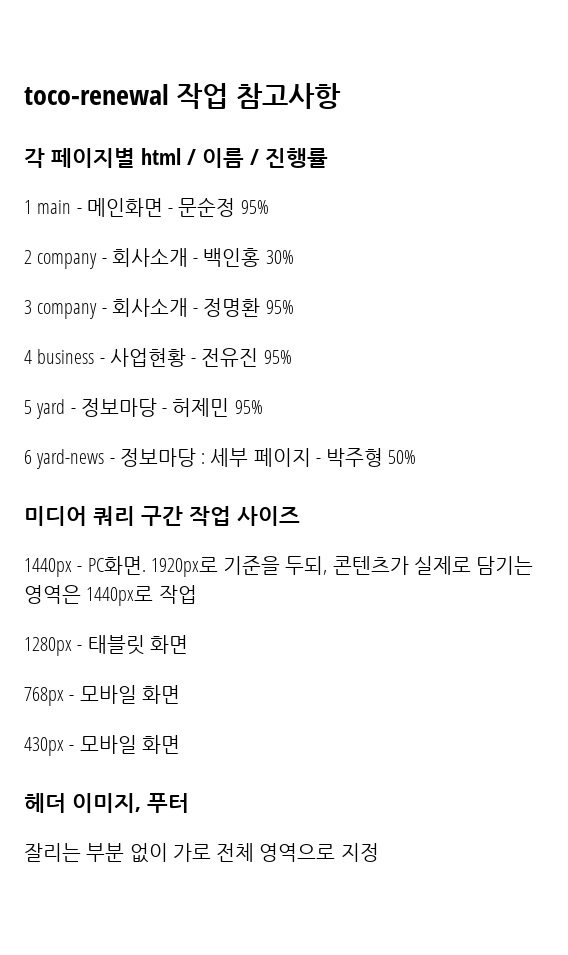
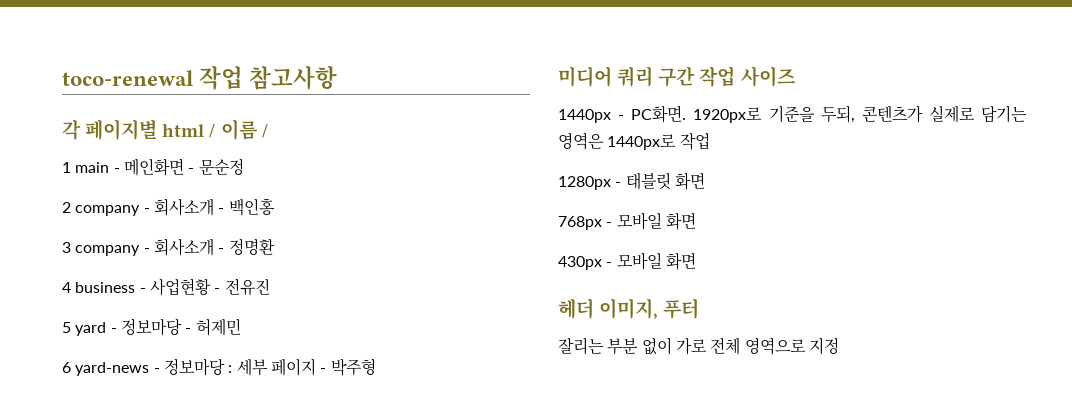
- 각 페이지별 html / 이름 / 진행률
+ 각 페이지별 html / 이름 /
- 1 main - 메인화면 - 문순정 95%
+ 1 main - 메인화면 - 문순정
- 2 company - 회사소개 - 백인홍 30%
+ 2 company - 회사소개 - 백인홍
- 3 company - 회사소개 - 정명환 95%
+ 3 company - 회사소개 - 정명환
- 4 business - 사업현황 - 전유진 95%
+ 4 business - 사업현황 - 전유진
- 5 yard - 정보마당 - 허제민 95%
+ 5 yard - 정보마당 - 허제민
- 6 yard-news - 정보마당 : 세부 페이지 - 박주형 50%
+ 6 yard-news - 정보마당 : 세부 페이지 - 박주형

